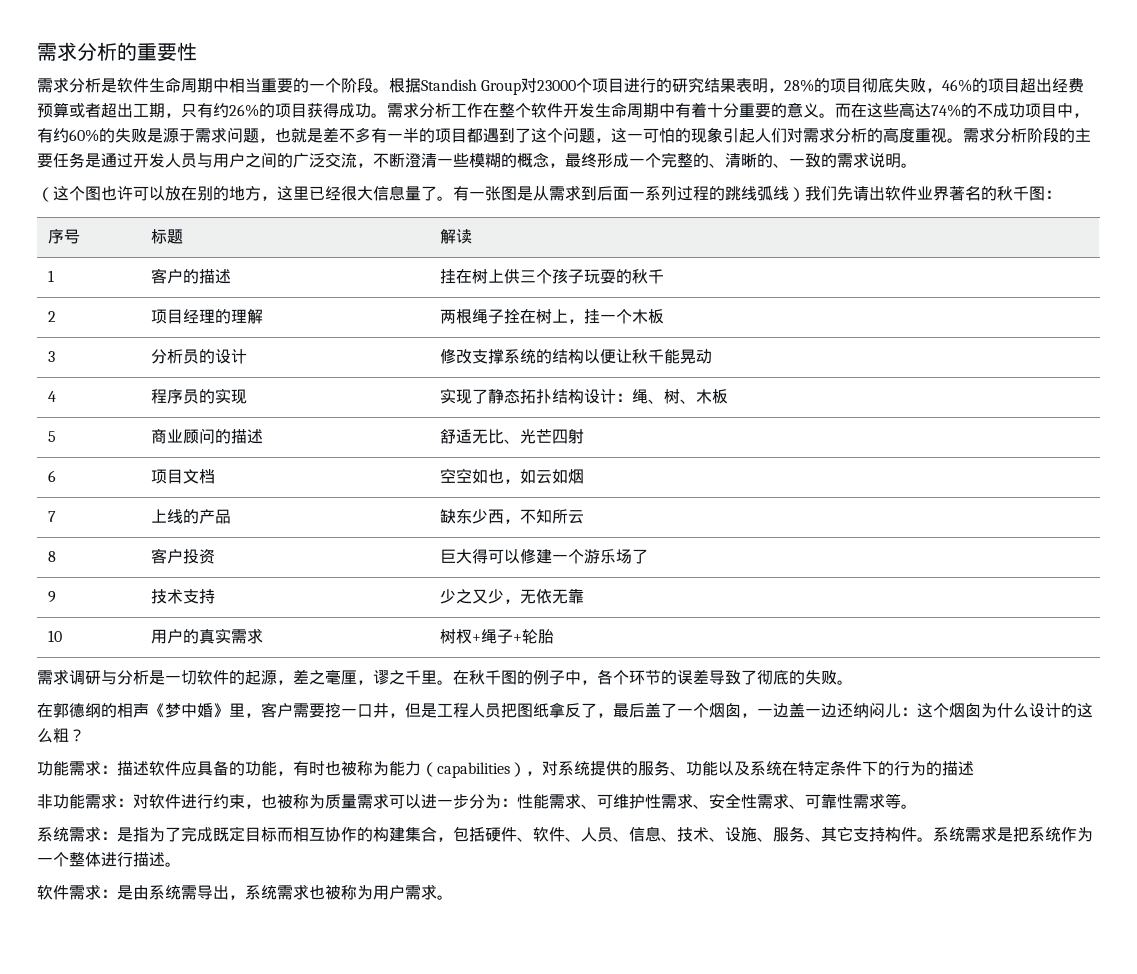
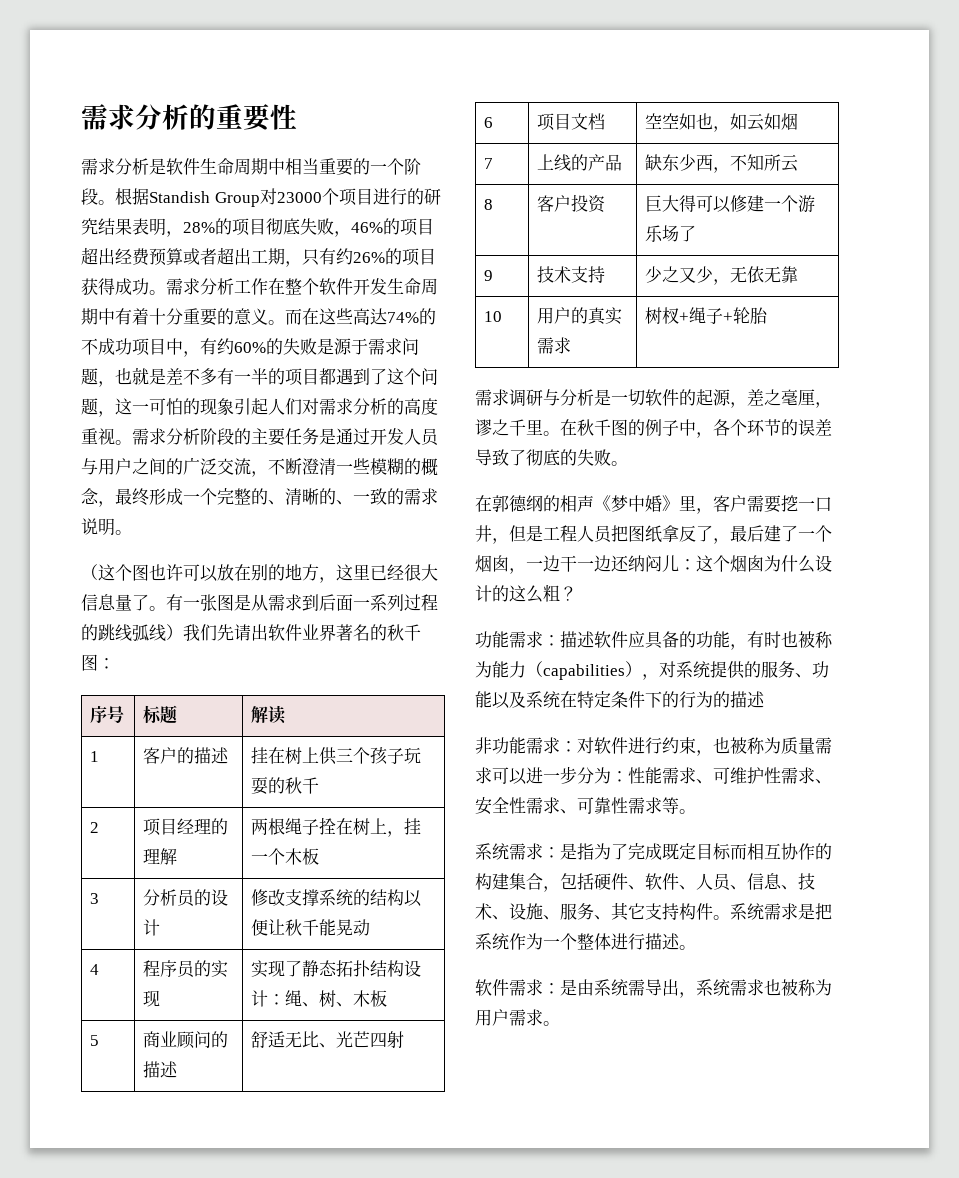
- 在郭德纲的相声《梦中婚》里，客户需要挖一口井，但是工程人员把图纸拿反了，最后盖了一个烟囱，一边盖一边还纳闷儿：这个烟囱为什么设计的这么粗？
+ 在郭德纲的相声《梦中婚》里，客户需要挖一口井，但是工程人员把图纸拿反了，最后建了一个烟囱，一边干一边还纳闷儿：这个烟囱为什么设计的这么粗？

